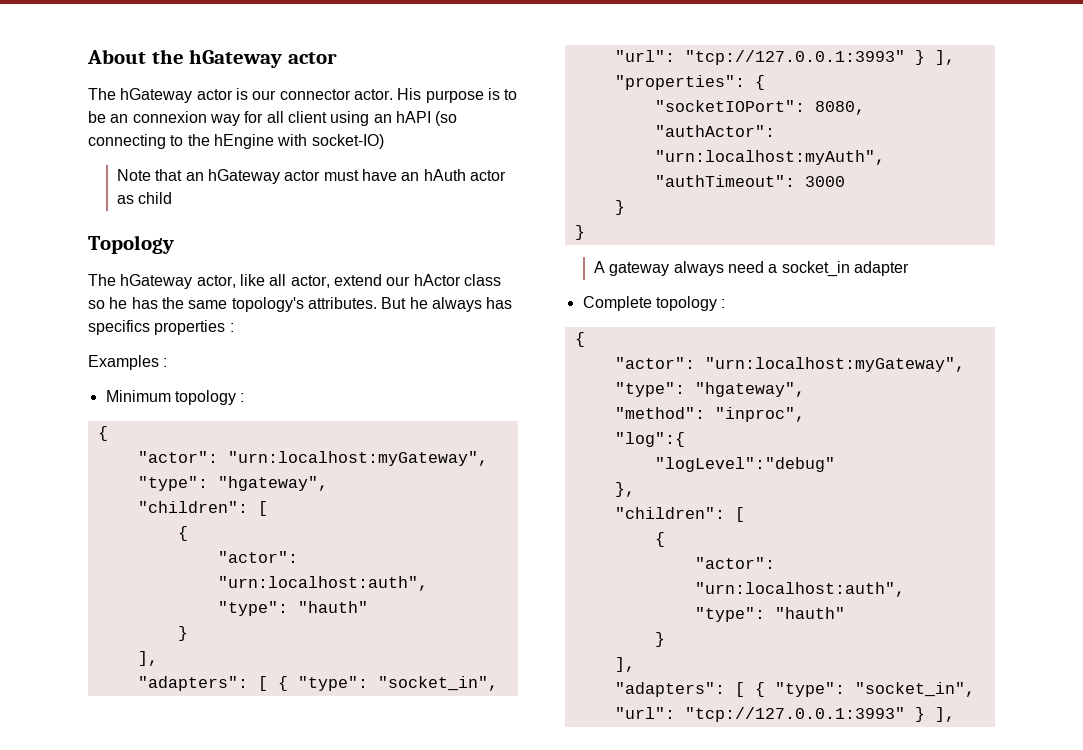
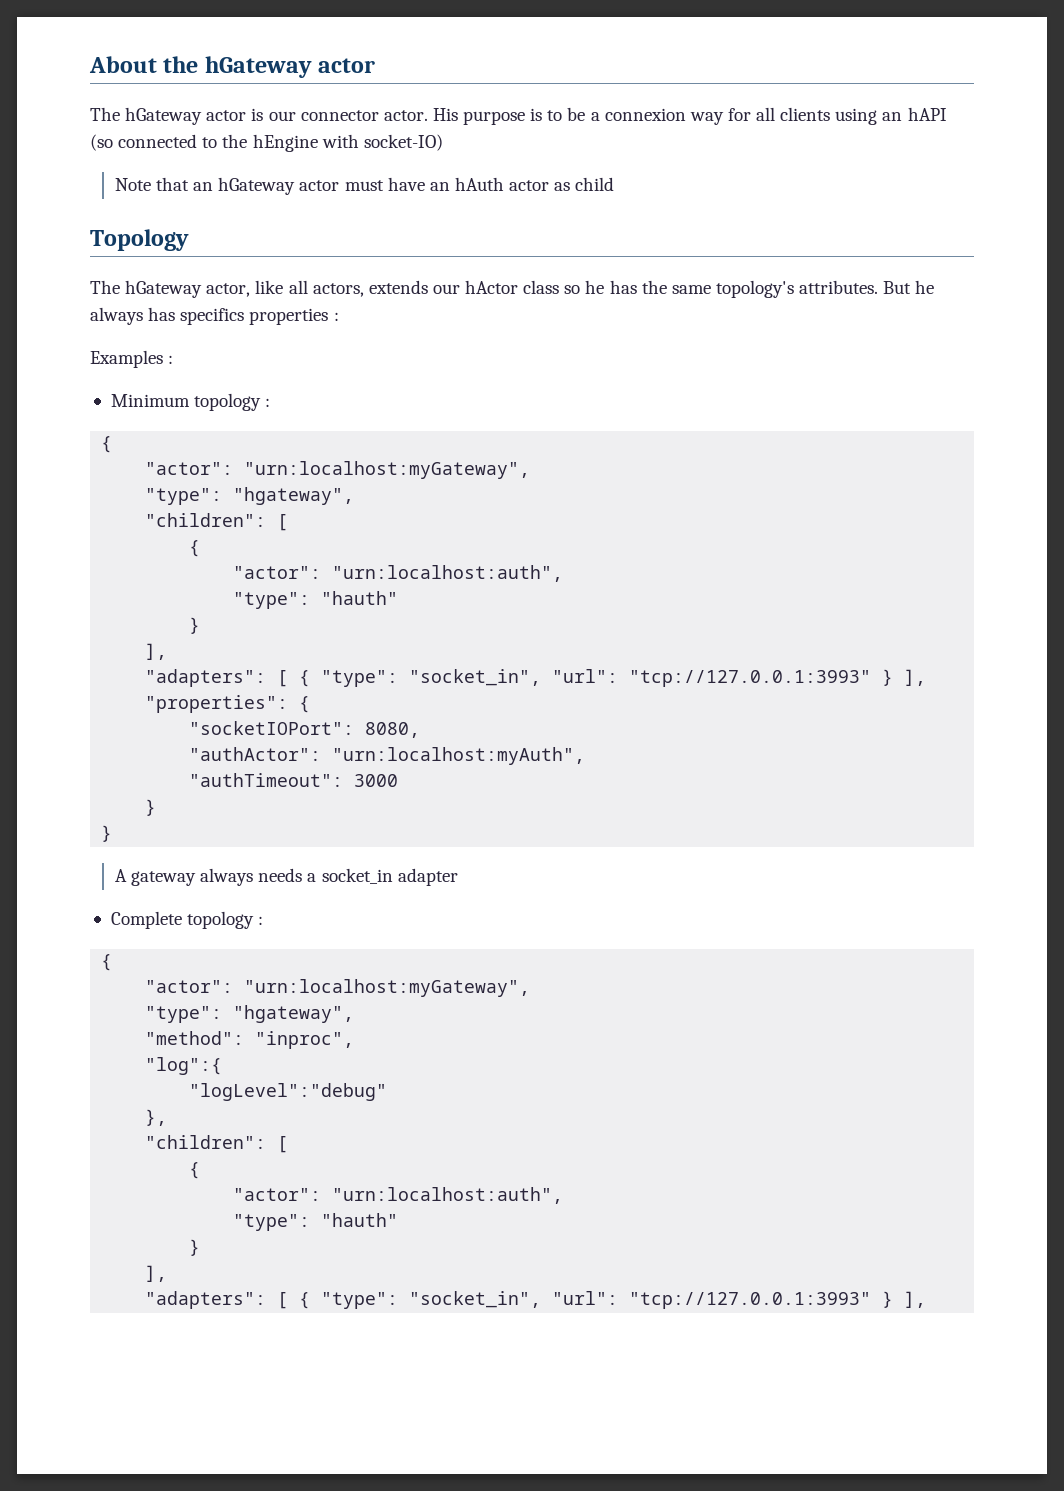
- His purpose is to be an connexion way for all client using an hAPI (so connecting to the hEngine with socket-IO)
+ His purpose is to be a connexion way for all clients using an hAPI (so connected to the hEngine with socket-IO)
- The hGateway actor, like all actor, extend our hActor class so he has the same topology's attributes.
+ The hGateway actor, like all actors, extends our hActor class so he has the same topology's attributes.
- A gateway always need a socket_in adapter
+ A gateway always needs a socket_in adapter

